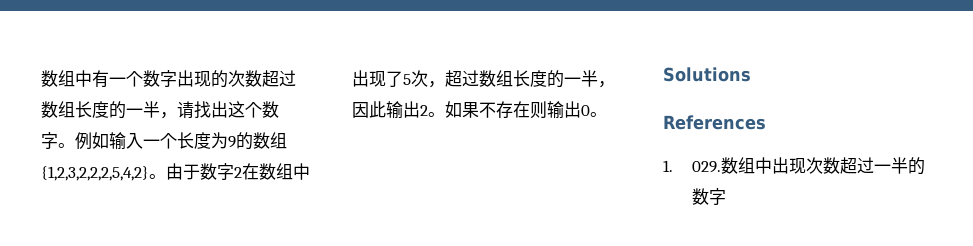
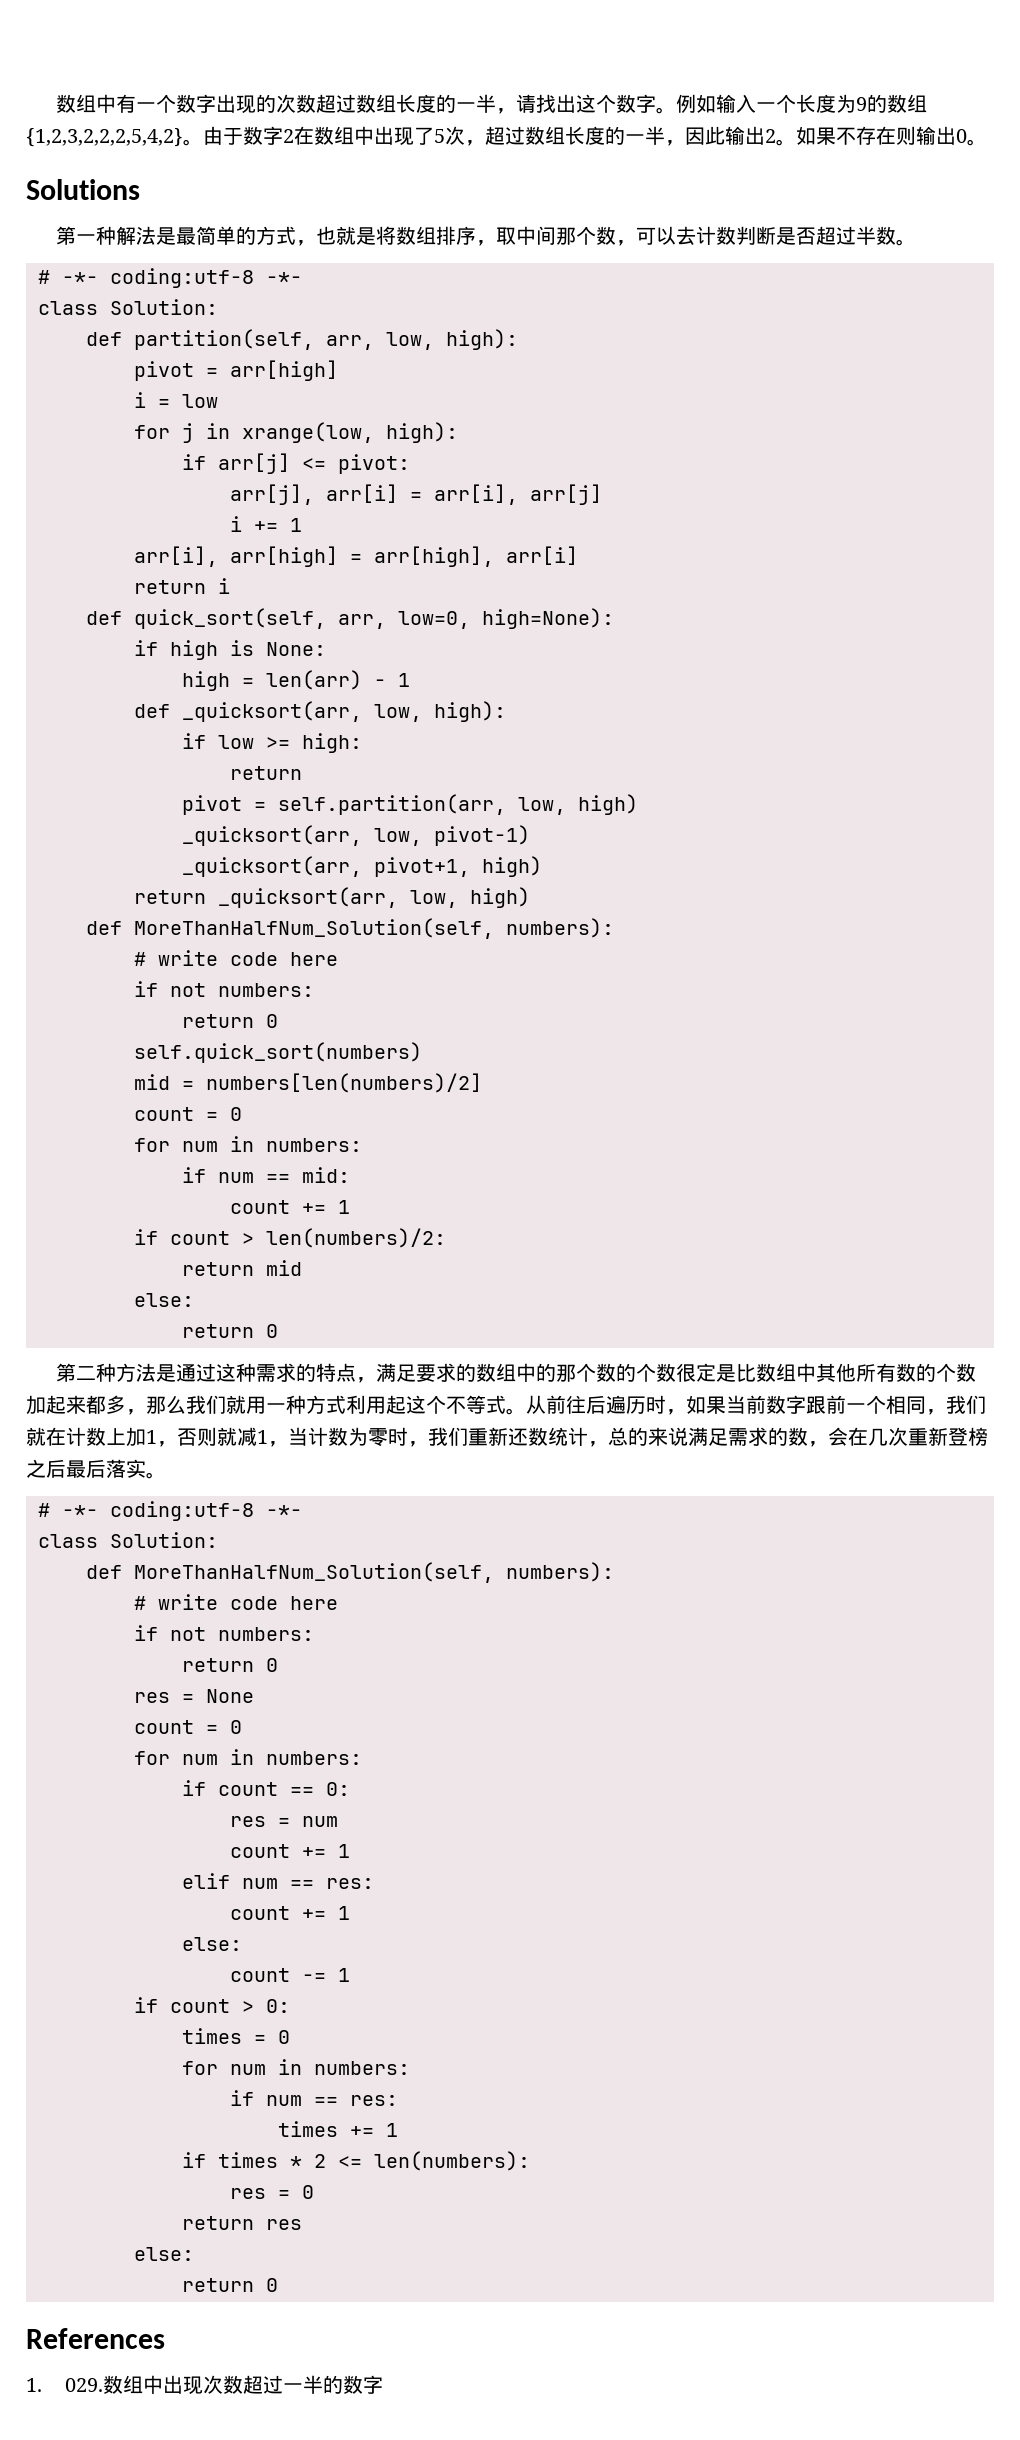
+ 第一种解法是最简单的方式，也就是将数组排序，取中间那个数，可以去计数判断是否超过半数。
+ # -*- coding:utf-8 -*-
+ class Solution:
+ def partition(self, arr, low, high):
+ pivot = arr[high]
+ i = low
+ for j in xrange(low, high):
+ if arr[j] <= pivot:
+ arr[j], arr[i] = arr[i], arr[j]
+ i += 1
+ arr[i], arr[high] = arr[high], arr[i]
+ return i
+ def quick_sort(self, arr, low=0, high=None):
+ if high is None:
+ high = len(arr) - 1
+ def _quicksort(arr, low, high):
+ if low >= high:
+ return
+ pivot = self.partition(arr, low, high)
+ _quicksort(arr, low, pivot-1)
+ _quicksort(arr, pivot+1, high)
+ return _quicksort(arr, low, high)
+ def MoreThanHalfNum_Solution(self, numbers):
+ # write code here
+ if not numbers:
+ return 0
+ self.quick_sort(numbers)
+ mid = numbers[len(numbers)/2]
+ count = 0
+ for num in numbers:
+ if num == mid:
+ count += 1
+ if count > len(numbers)/2:
+ return mid
+ else:
+ return 0
+ 第二种方法是通过这种需求的特点，满足要求的数组中的那个数的个数很定是比数组中其他所有数的个数加起来都多，那么我们就用一种方式利用起这个不等式。从前往后遍历时，如果当前数字跟前一个相同，我们就在计数上加1，否则就减1，当计数为零时，我们重新还数统计，总的来说满足需求的数，会在几次重新登榜之后最后落实。
+ # -*- coding:utf-8 -*-
+ class Solution:
+ def MoreThanHalfNum_Solution(self, numbers):
+ # write code here
+ if not numbers:
+ return 0
+ res = None
+ count = 0
+ for num in numbers:
+ if count == 0:
+ res = num
+ count += 1
+ elif num == res:
+ count += 1
+ else:
+ count -= 1
+ if count > 0:
+ times = 0
+ for num in numbers:
+ if num == res:
+ times += 1
+ if times * 2 <= len(numbers):
+ res = 0
+ return res
+ else:
+ return 0

